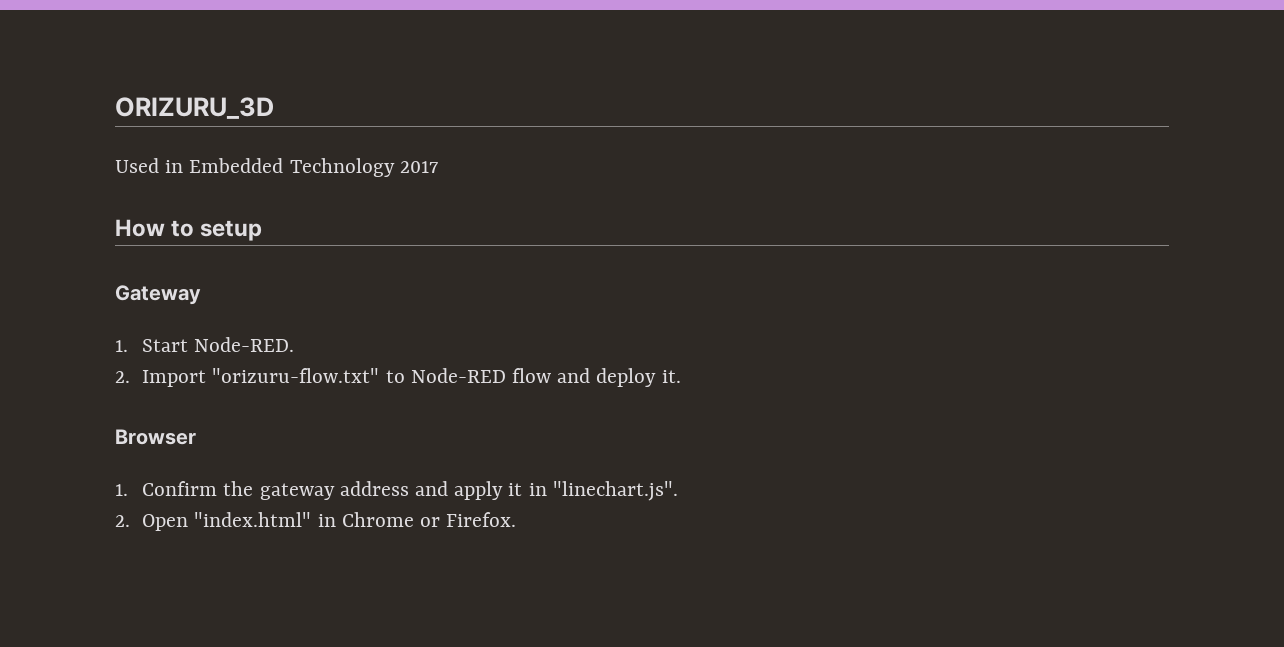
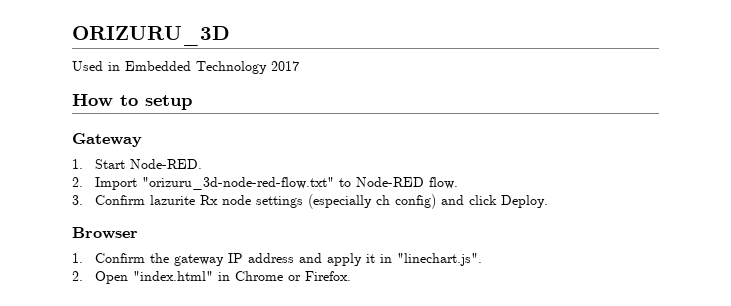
- 2. Import "orizuru-flow.txt" to Node-RED flow and deploy it.
+ 2. Import "orizuru_3d-node-red-flow.txt" to Node-RED flow.
+ 3. Confirm lazurite Rx node settings (especially ch config) and click Deploy.
- 1. Confirm the gateway address and apply it in "linechart.js".
+ 1. Confirm the gateway IP address and apply it in "linechart.js".

